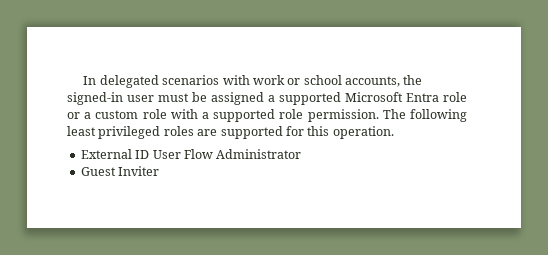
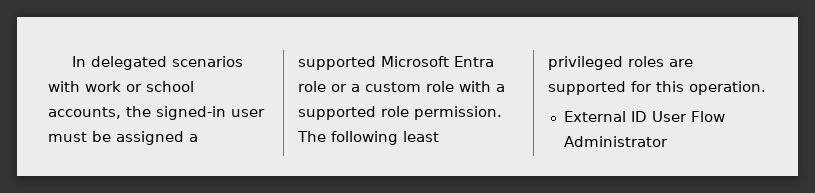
- Guest Inviter

